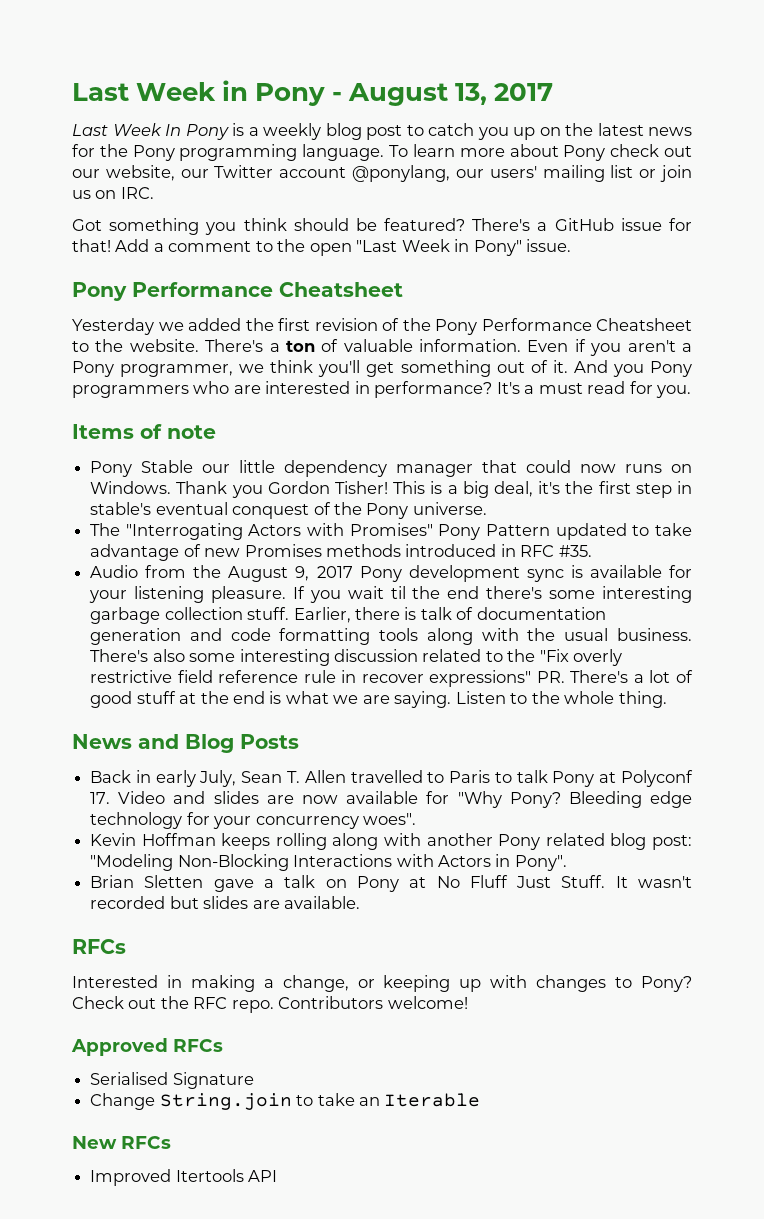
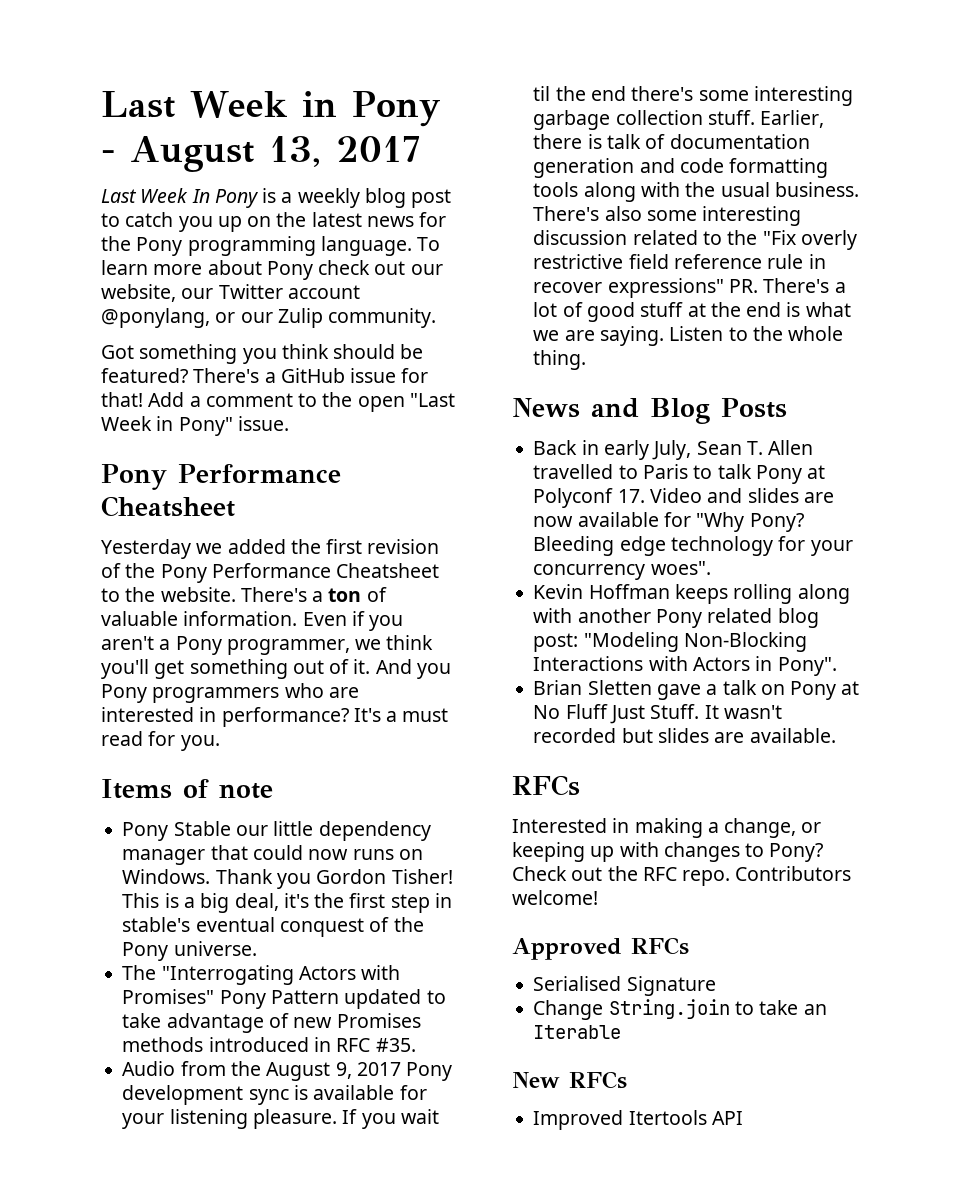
- To learn more about Pony check out our website, our Twitter account @ponylang, our users' mailing list or join us on IRC.
+ To learn more about Pony check out our website, our Twitter account @ponylang, or our Zulip community.

